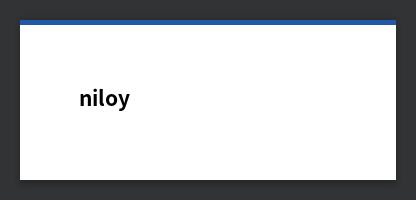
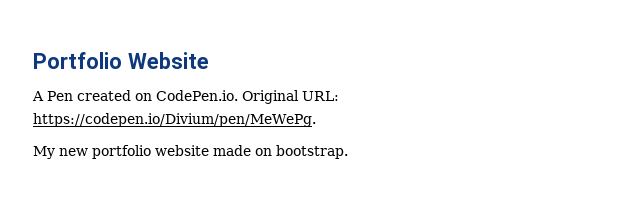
- niloy
+ Portfolio Website
+ A Pen created on CodePen.io. Original URL: https://codepen.io/Divium/pen/MeWePg.
+ My new portfolio website made on bootstrap.

